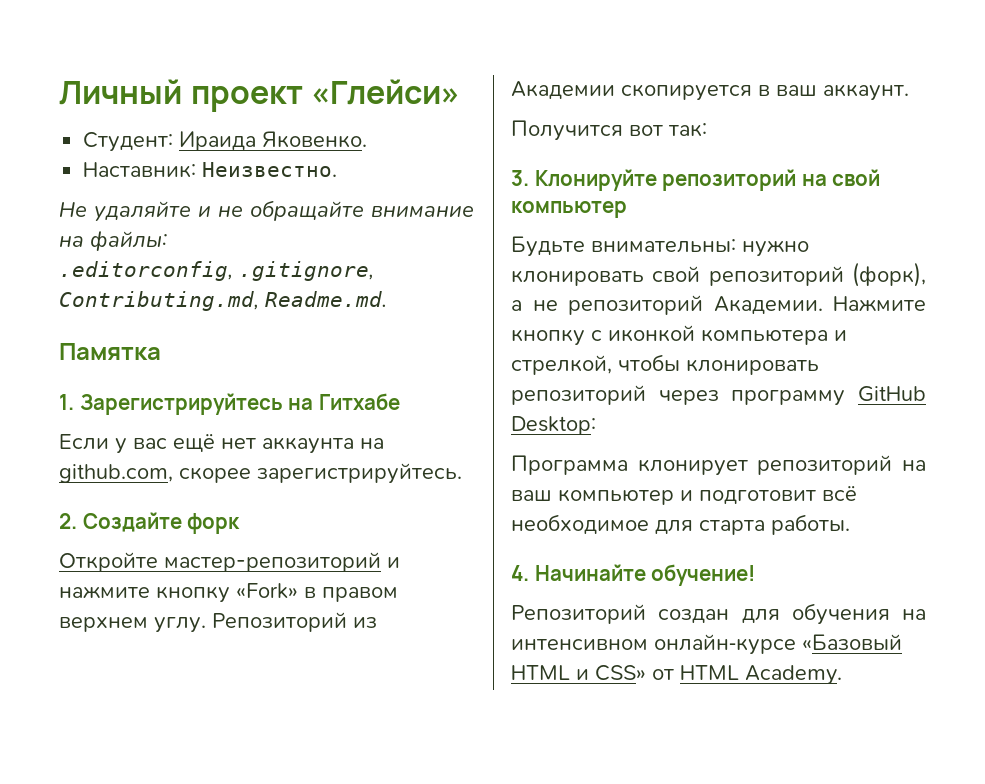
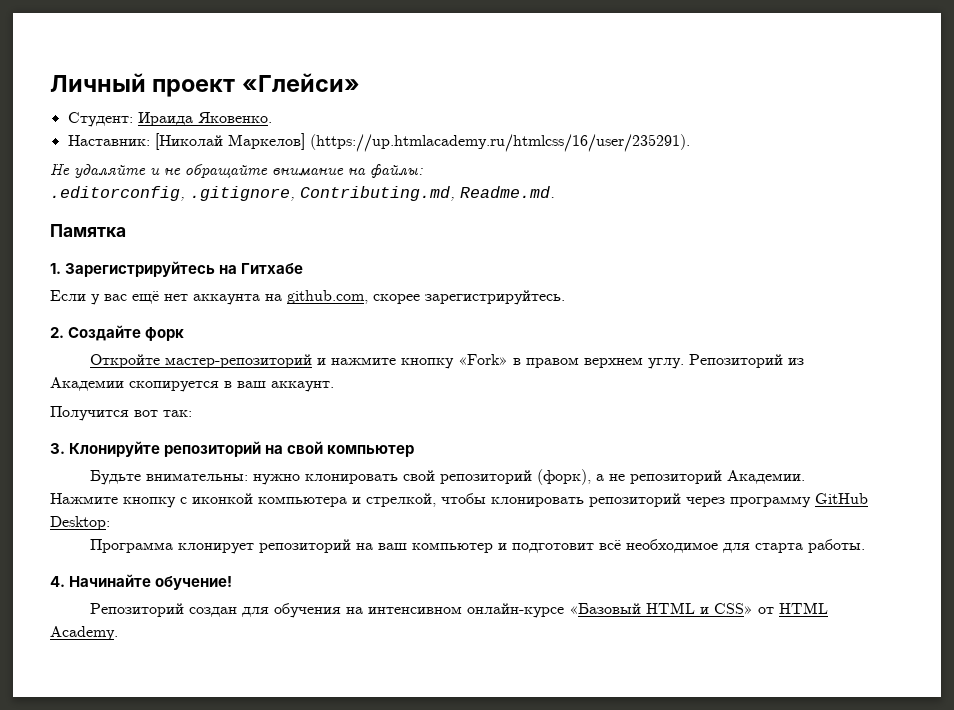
- Наставник: Неизвестно.
+ Наставник: [Николай Маркелов] (https://up.htmlacademy.ru/htmlcss/16/user/235291).

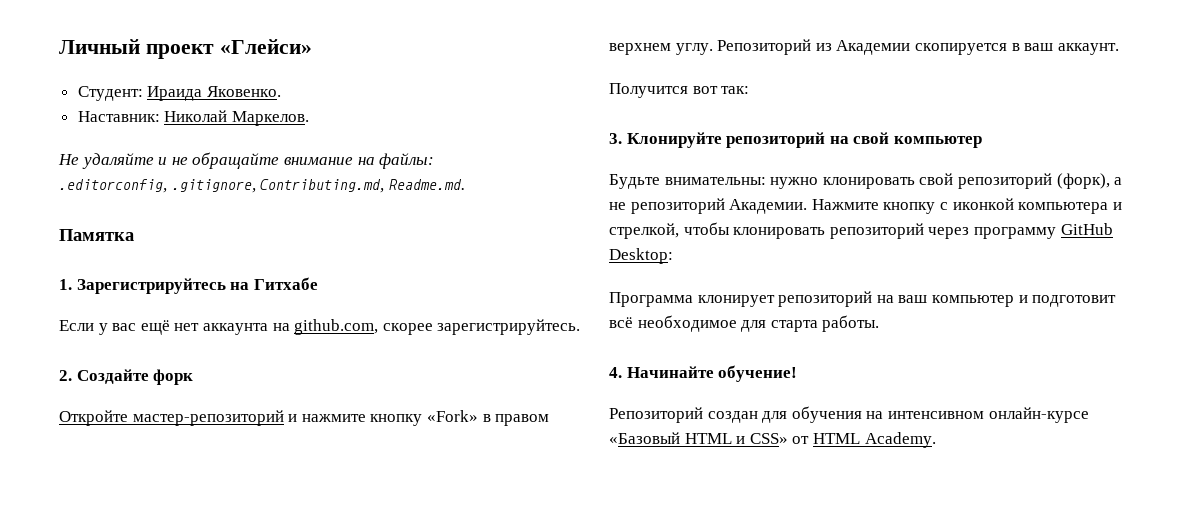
- Наставник: [Николай Маркелов] (https://up.htmlacademy.ru/htmlcss/16/user/235291).
+ Наставник: Николай Маркелов.

